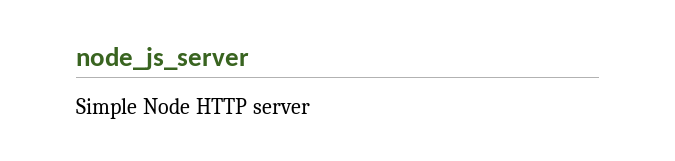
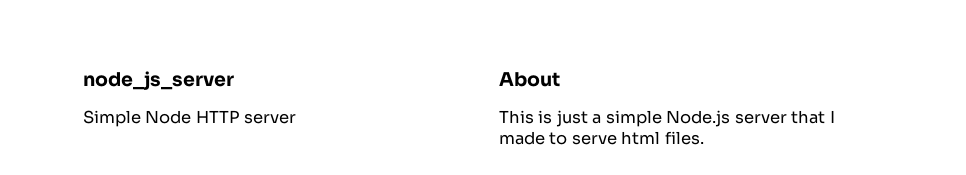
+ About
+ This is just a simple Node.js server that I made to serve html files.

